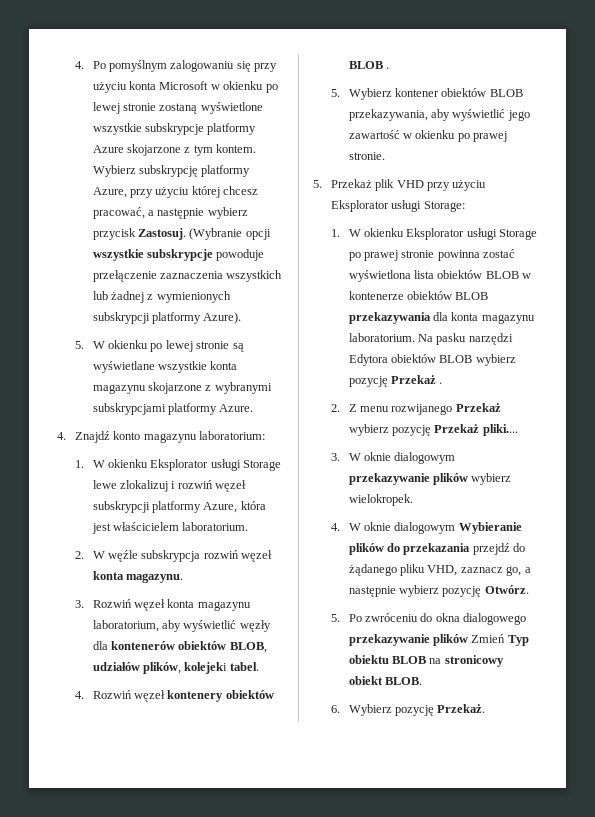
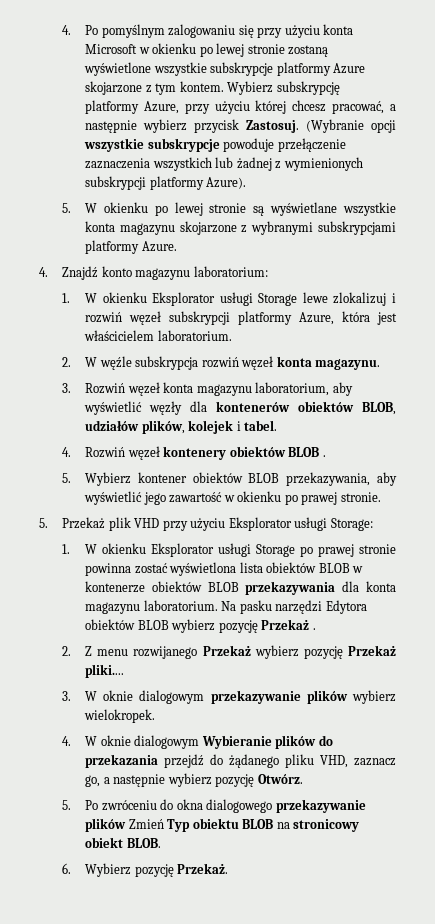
- 3. Rozwiń węzeł konta magazynu laboratorium, aby wyświetlić węzły dla kontenerów obiektów BLOB, udziałów plików, kolejeki tabel.
+ 3. Rozwiń węzeł konta magazynu laboratorium, aby wyświetlić węzły dla kontenerów obiektów BLOB, udziałów plików, kolejek i tabel.

